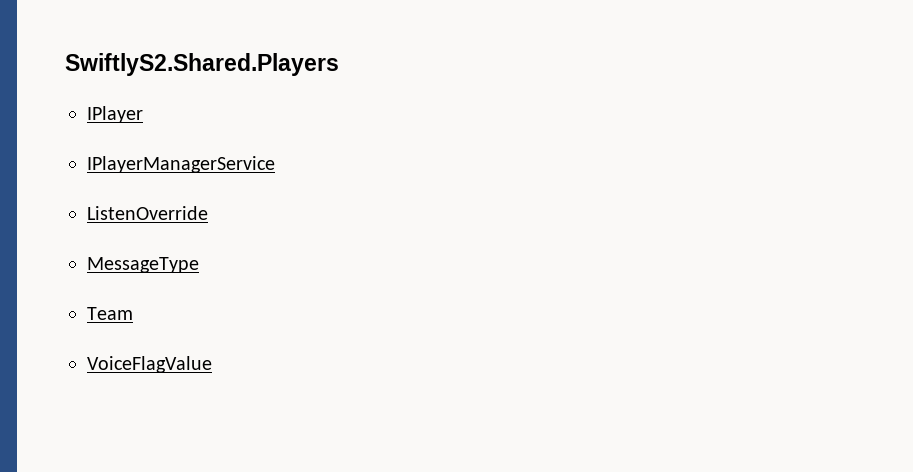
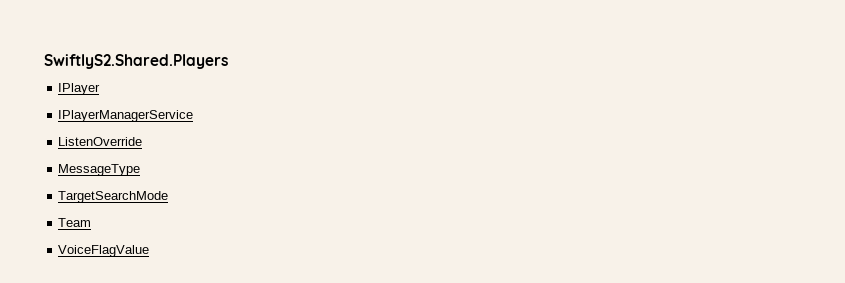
+ TargetSearchMode

